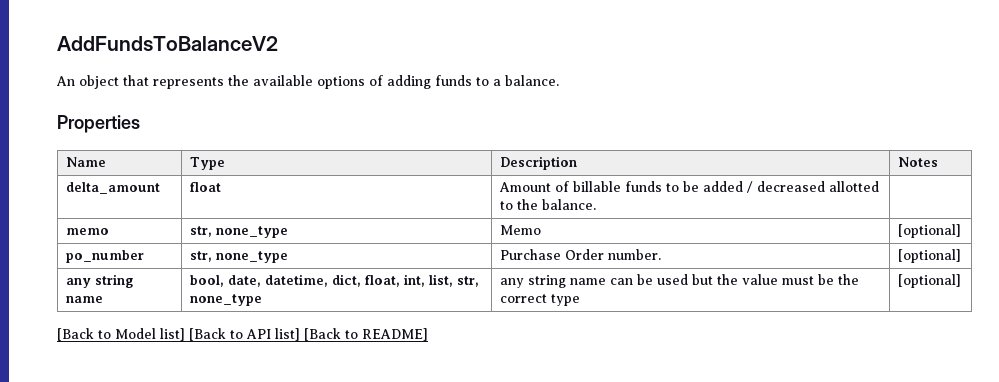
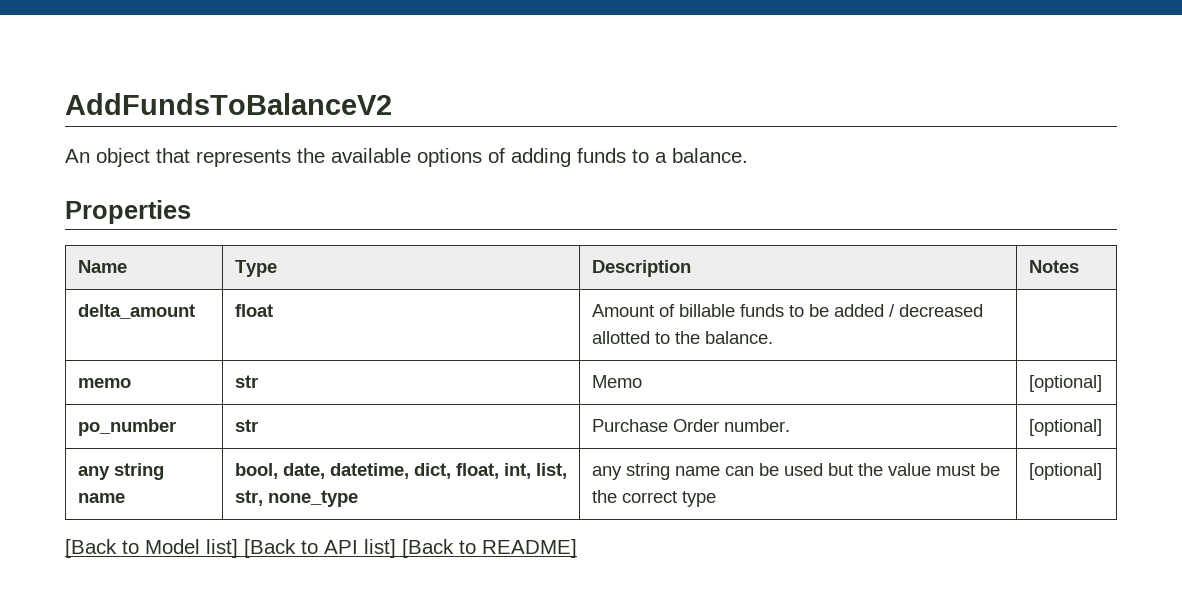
- memo | str, none_type | Memo | [optional]
+ memo | str | Memo | [optional]
- po_number | str, none_type | Purchase Order number. | [optional]
+ po_number | str | Purchase Order number. | [optional]

